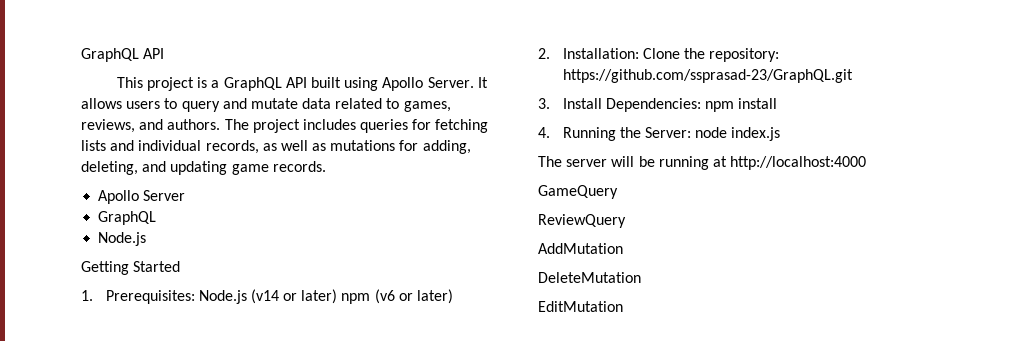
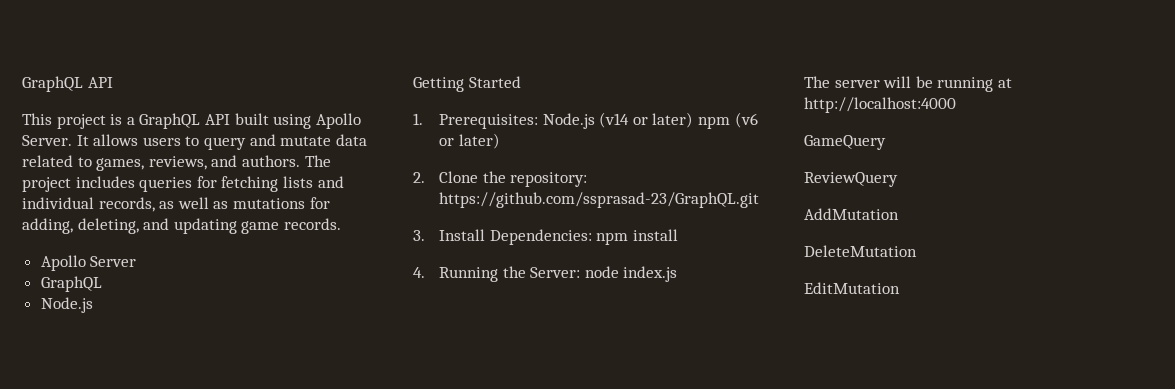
- 2. Installation: Clone the repository: https://github.com/ssprasad-23/GraphQL.git
+ 2. Clone the repository: https://github.com/ssprasad-23/GraphQL.git

